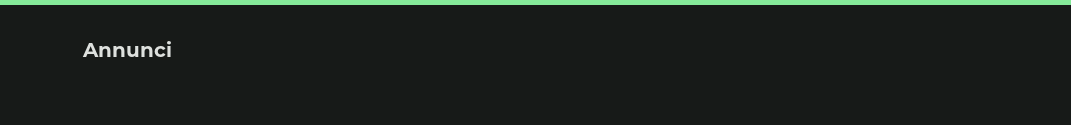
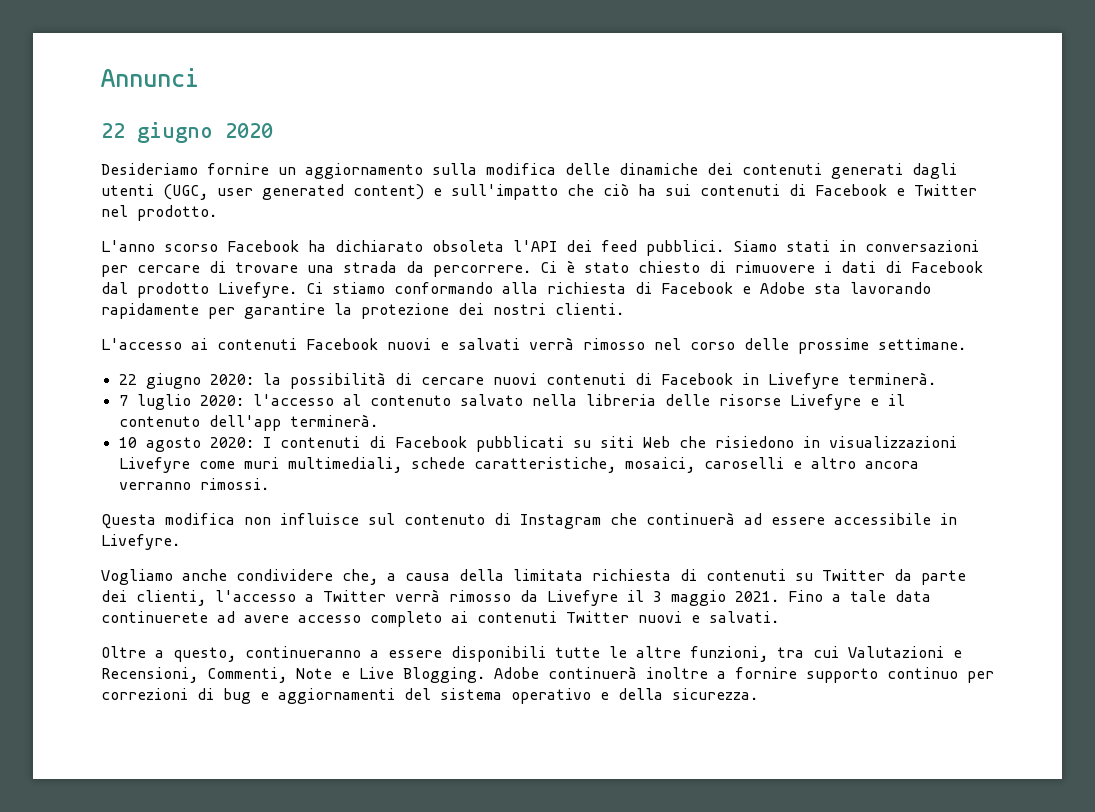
+ 22 giugno 2020
+ Desideriamo fornire un aggiornamento sulla modifica delle dinamiche dei contenuti generati dagli utenti (UGC, user generated content) e sull'impatto che ciò ha sui contenuti di Facebook e Twitter nel prodotto.
+ L'anno scorso Facebook ha dichiarato obsoleta l'API dei feed pubblici. Siamo stati in conversazioni per cercare di trovare una strada da percorrere. Ci è stato chiesto di rimuovere i dati di Facebook dal prodotto Livefyre. Ci stiamo conformando alla richiesta di Facebook e Adobe sta lavorando rapidamente per garantire la protezione dei nostri clienti.
+ L'accesso ai contenuti Facebook nuovi e salvati verrà rimosso nel corso delle prossime settimane.
+ 22 giugno 2020: la possibilità di cercare nuovi contenuti di Facebook in Livefyre terminerà.
+ 7 luglio 2020: l'accesso al contenuto salvato nella libreria delle risorse Livefyre e il contenuto dell'app terminerà.
+ 10 agosto 2020: I contenuti di Facebook pubblicati su siti Web che risiedono in visualizzazioni Livefyre come muri multimediali, schede caratteristiche, mosaici, caroselli e altro ancora verranno rimossi.
+ Questa modifica non influisce sul contenuto di Instagram che continuerà ad essere accessibile in Livefyre.
+ Vogliamo anche condividere che, a causa della limitata richiesta di contenuti su Twitter da parte dei clienti, l'accesso a Twitter verrà rimosso da Livefyre il 3 maggio 2021. Fino a tale data continuerete ad avere accesso completo ai contenuti Twitter nuovi e salvati.
+ Oltre a questo, continueranno a essere disponibili tutte le altre funzioni, tra cui Valutazioni e Recensioni, Commenti, Note e Live Blogging. Adobe continuerà inoltre a fornire supporto continuo per correzioni di bug e aggiornamenti del sistema operativo e della sicurezza.

